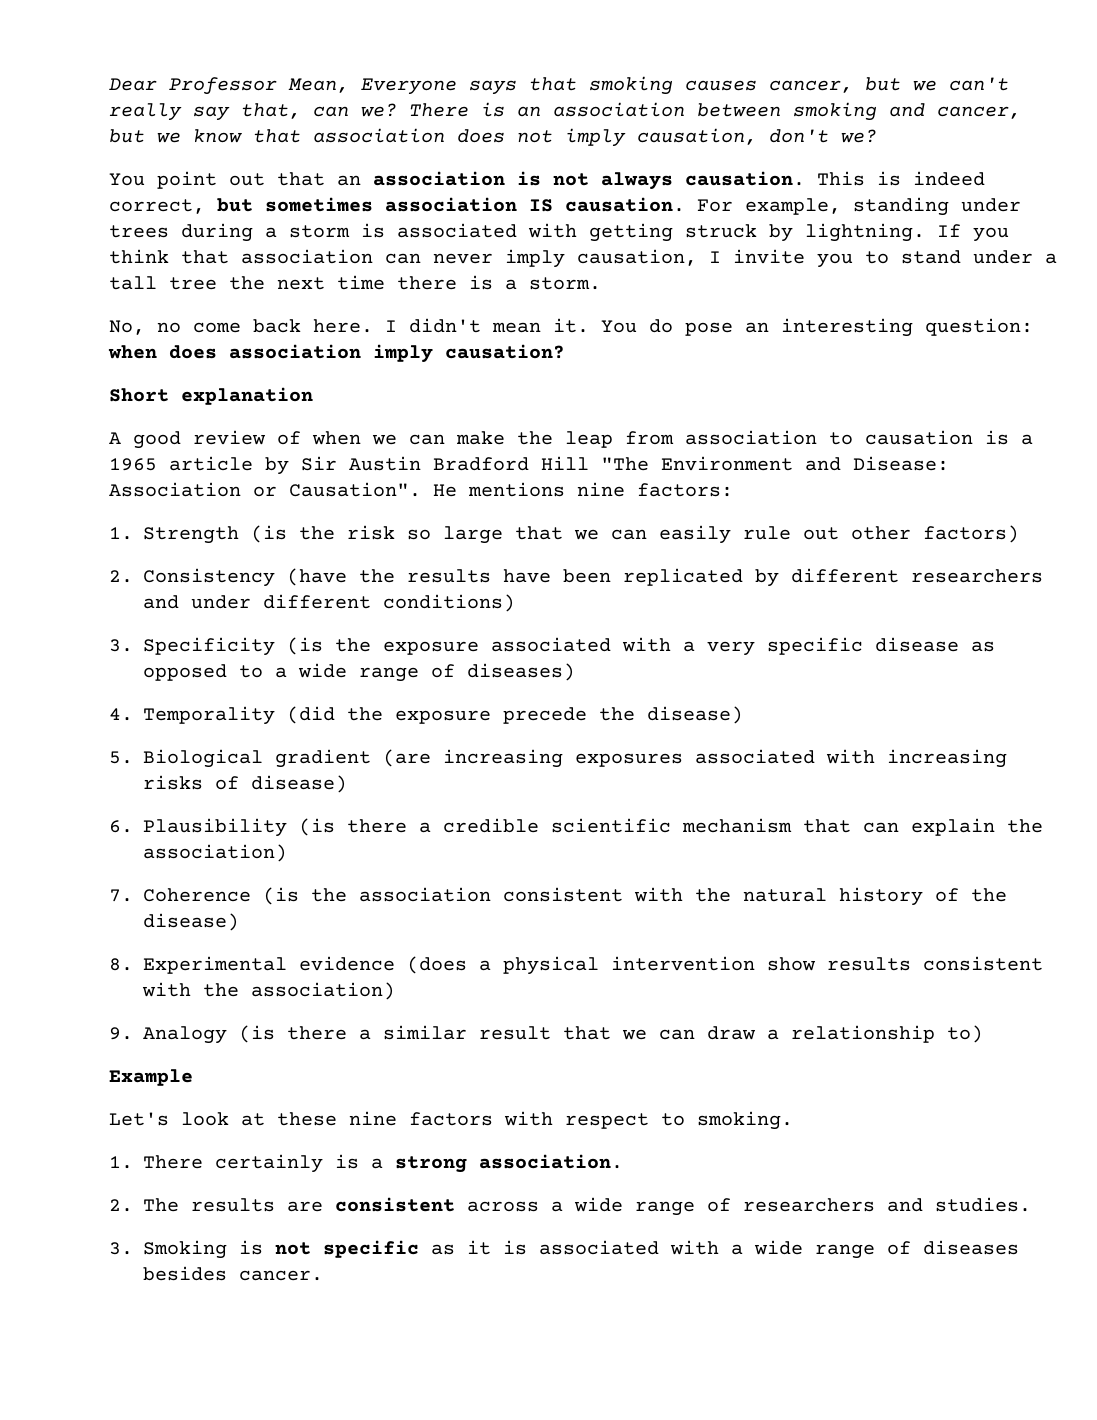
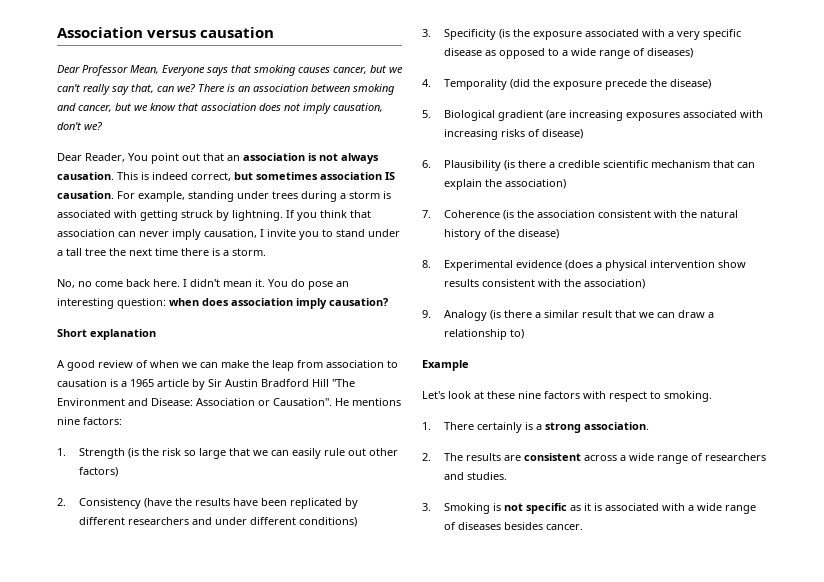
+ Association versus causation
- You point out that an association is not always causation.
+ Dear Reader, You point out that an association is not always causation.

